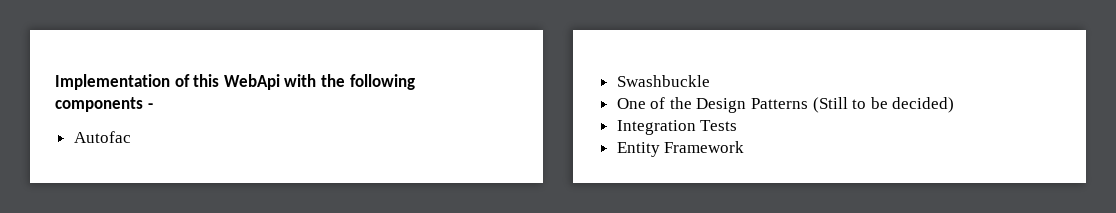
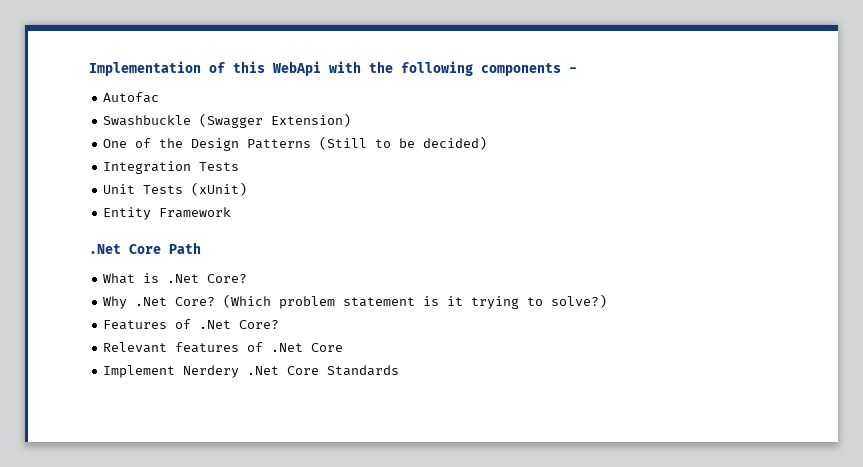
- Swashbuckle
+ Swashbuckle (Swagger Extension)
+ Unit Tests (xUnit)
+ .Net Core Path
+ What is .Net Core?
+ Why .Net Core? (Which problem statement is it trying to solve?)
+ Features of .Net Core?
+ Relevant features of .Net Core
+ Implement Nerdery .Net Core Standards

